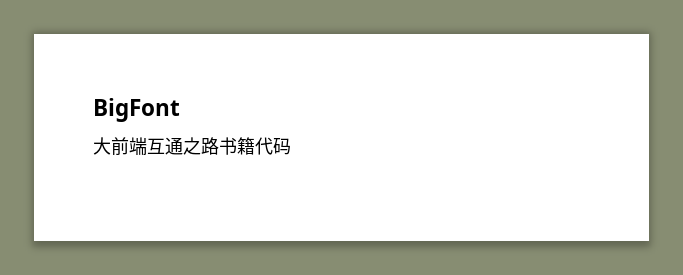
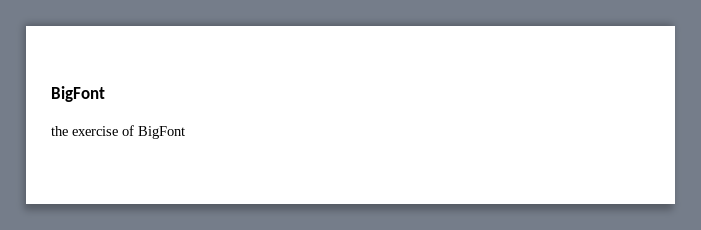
- 大前端互通之路书籍代码
+ the exercise of BigFont

